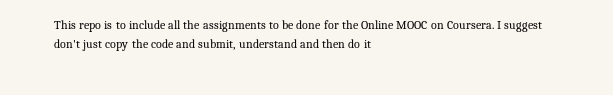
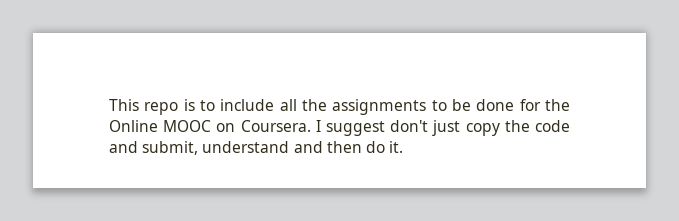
- I suggest don't just copy the code and submit, understand and then do it
+ I suggest don't just copy the code and submit, understand and then do it.

